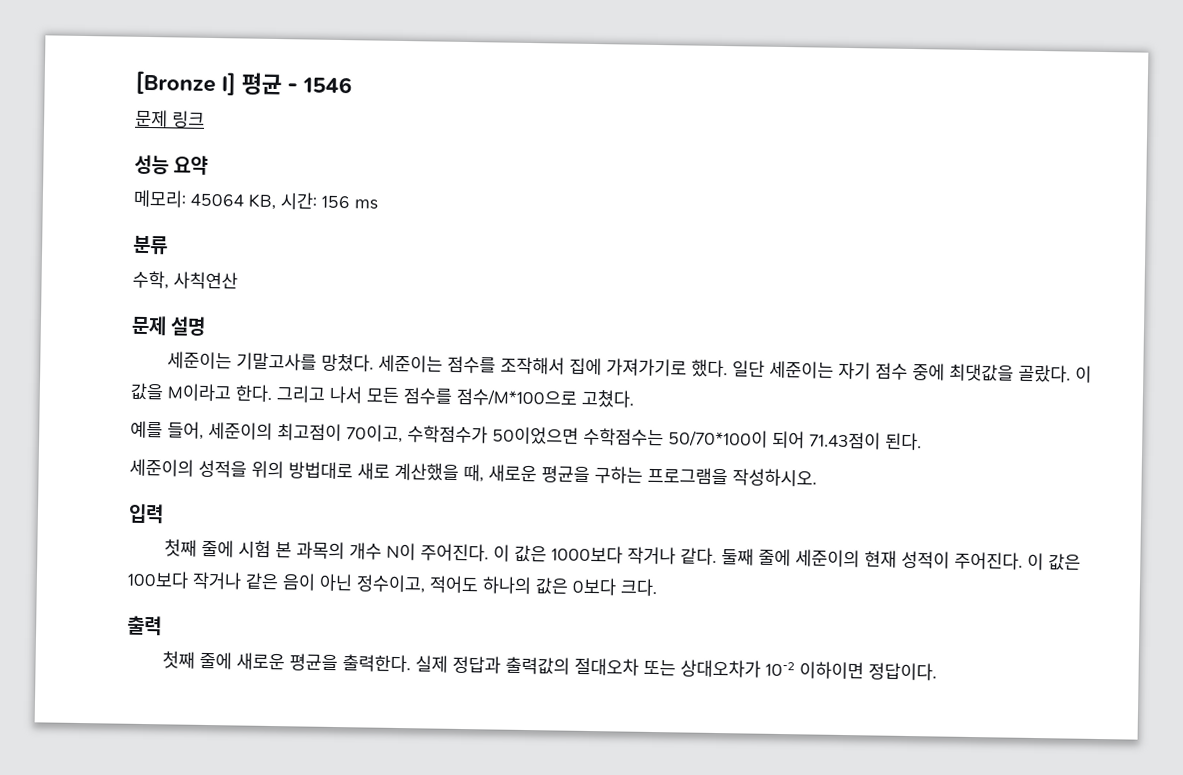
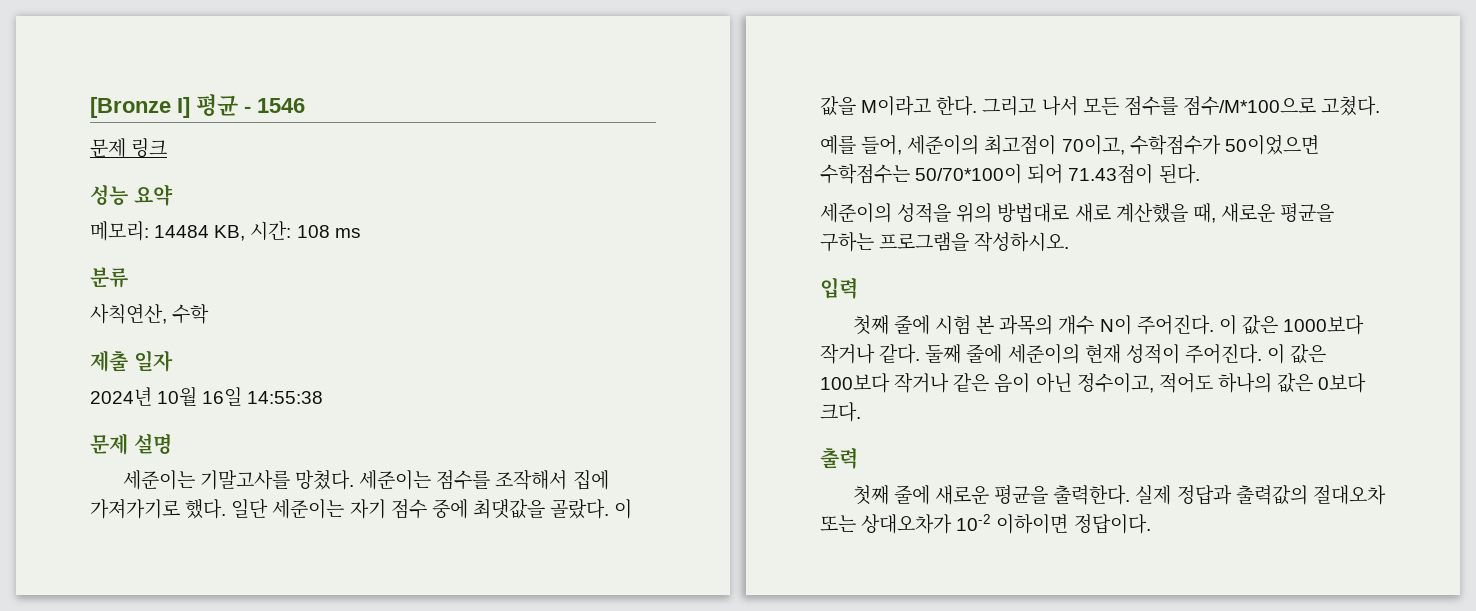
- 메모리: 45064 KB, 시간: 156 ms
+ 메모리: 14484 KB, 시간: 108 ms
- 수학, 사칙연산
+ 사칙연산, 수학
+ 제출 일자
+ 2024년 10월 16일 14:55:38

